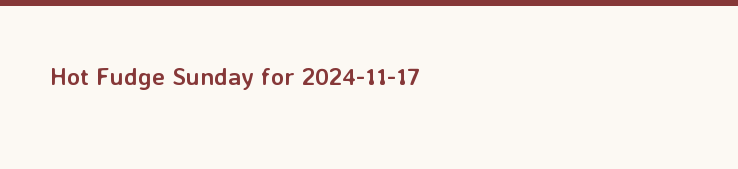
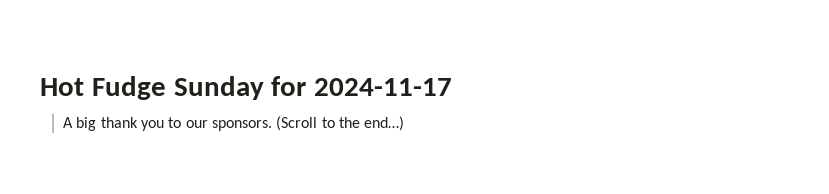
+ A big thank you to our sponsors. (Scroll to the end…)

